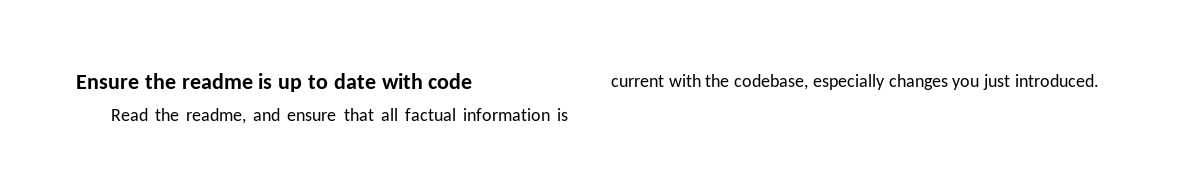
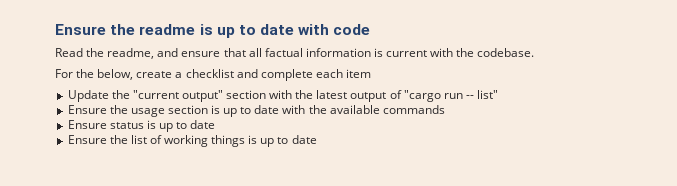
- Read the readme, and ensure that all factual information is current with the codebase, especially changes you just introduced.
+ Read the readme, and ensure that all factual information is current with the codebase.
+ For the below, create a checklist and complete each item
+ Update the "current output" section with the latest output of "cargo run -- list"
+ Ensure the usage section is up to date with the available commands
+ Ensure status is up to date
+ Ensure the list of working things is up to date

